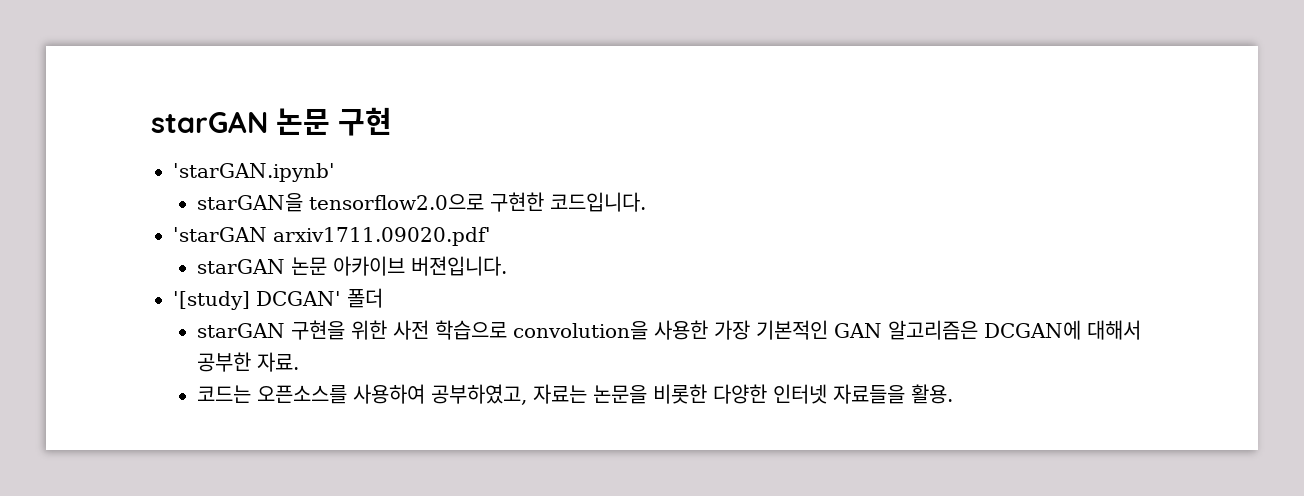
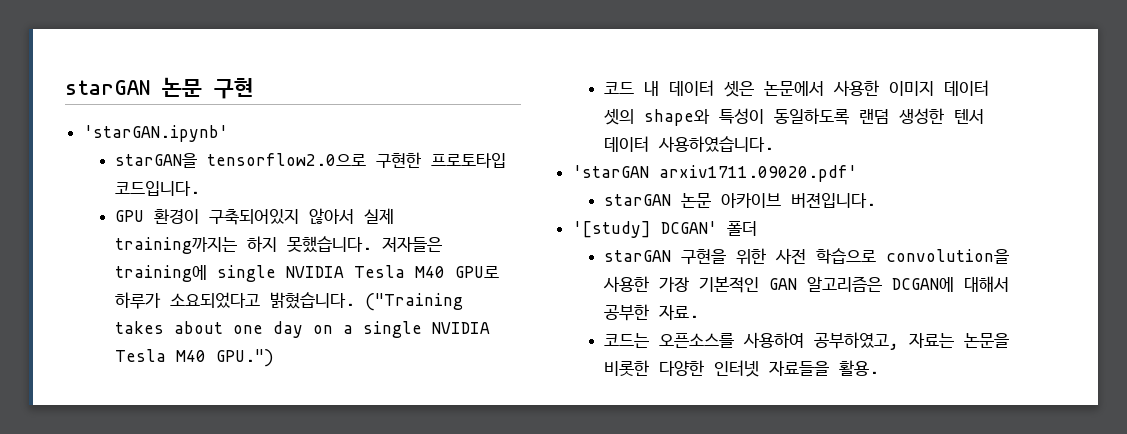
- starGAN을 tensorflow2.0으로 구현한 코드입니다.
+ starGAN을 tensorflow2.0으로 구현한 프로토타입 코드입니다.
+ GPU 환경이 구축되어있지 않아서 실제 training까지는 하지 못했습니다. 저자들은 training에 single NVIDIA Tesla M40 GPU로 하루가 소요되었다고 밝혔습니다. ("Training takes about one day on a single NVIDIA Tesla M40 GPU.")
+ 코드 내 데이터 셋은 논문에서 사용한 이미지 데이터 셋의 shape와 특성이 동일하도록 랜덤 생성한 텐서 데이터 사용하였습니다.

